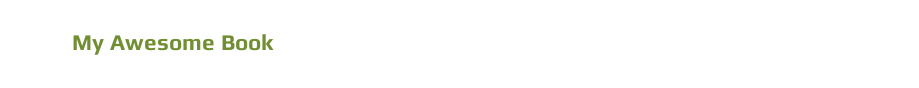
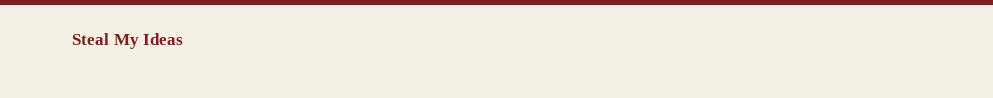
- My Awesome Book
+ Steal My Ideas

